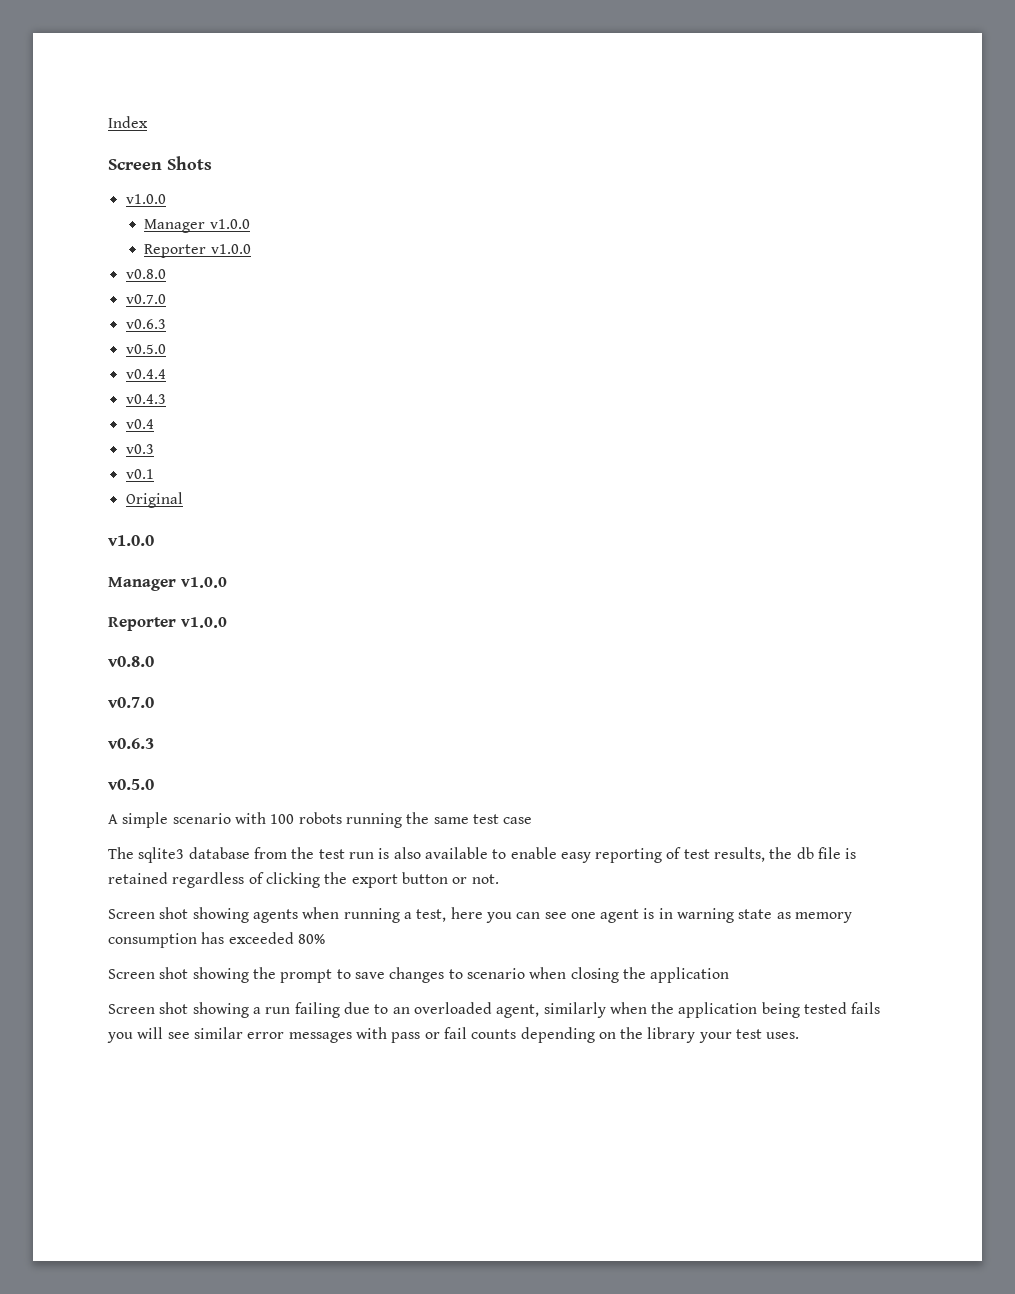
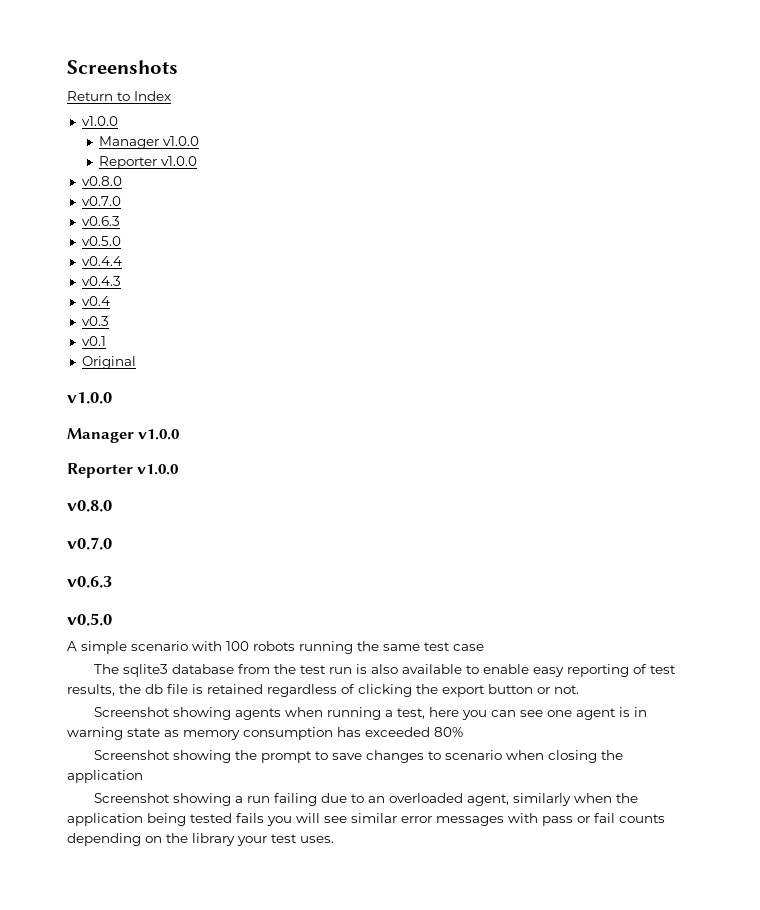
- Index
+ Screenshots
+ Return to Index
- Screen Shots
- Screen shot showing agents when running a test, here you can see one agent is in warning state as memory consumption has exceeded 80%
+ Screenshot showing agents when running a test, here you can see one agent is in warning state as memory consumption has exceeded 80%
- Screen shot showing the prompt to save changes to scenario when closing the application
+ Screenshot showing the prompt to save changes to scenario when closing the application
- Screen shot showing a run failing due to an overloaded agent, similarly when the application being tested fails you will see similar error messages with pass or fail counts depending on the library your test uses.
+ Screenshot showing a run failing due to an overloaded agent, similarly when the application being tested fails you will see similar error messages with pass or fail counts depending on the library your test uses.

